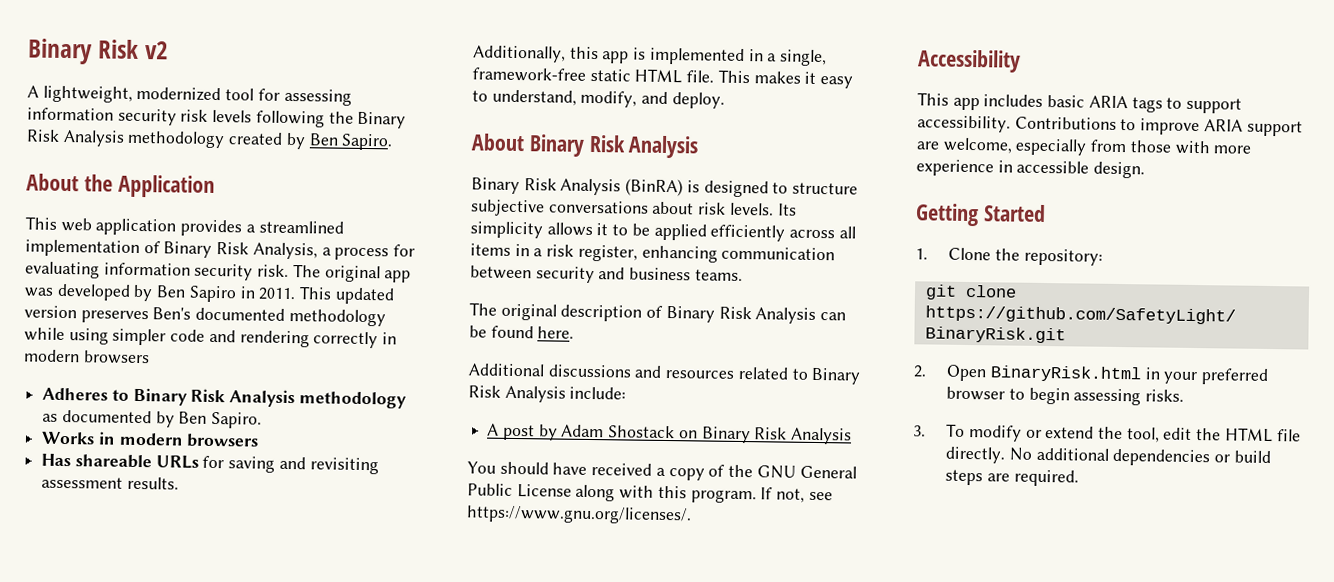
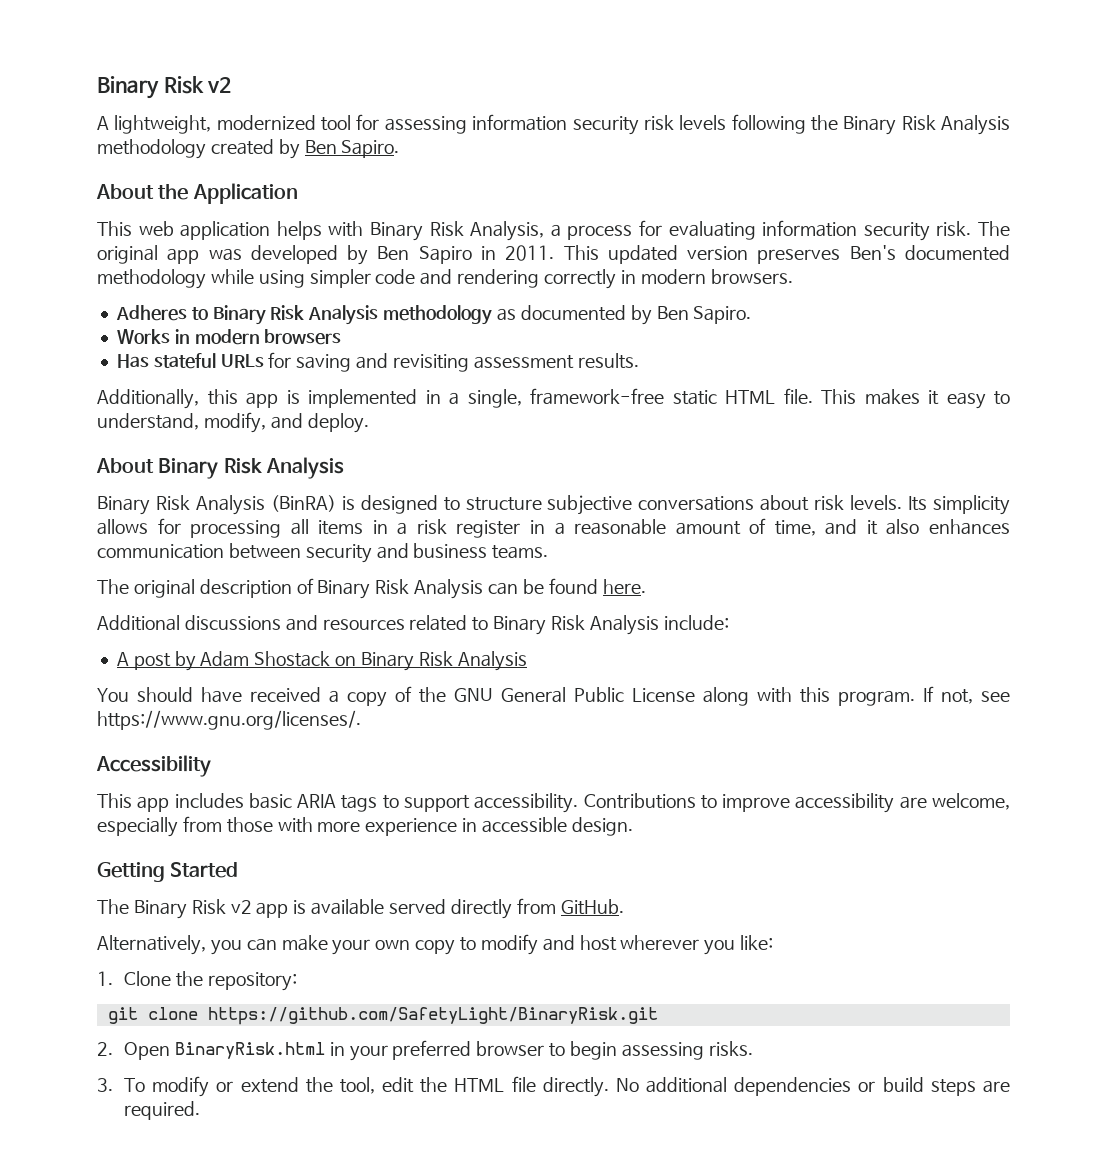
- This web application provides a streamlined implementation of Binary Risk Analysis, a process for evaluating information security risk.
+ This web application helps with Binary Risk Analysis, a process for evaluating information security risk.
- This updated version preserves Ben's documented methodology while using simpler code and rendering correctly in modern browsers
+ This updated version preserves Ben's documented methodology while using simpler code and rendering correctly in modern browsers.
- Has shareable URLs for saving and revisiting assessment results.
+ Has stateful URLs for saving and revisiting assessment results.
- Its simplicity allows it to be applied efficiently across all items in a risk register, enhancing communication between security and business teams.
+ Its simplicity allows for processing all items in a risk register in a reasonable amount of time, and it also enhances communication between security and business teams.
- Contributions to improve ARIA support are welcome, especially from those with more experience in accessible design.
+ Contributions to improve accessibility are welcome, especially from those with more experience in accessible design.
+ The Binary Risk v2 app is available served directly from GitHub.
+ Alternatively, you can make your own copy to modify and host wherever you like:

